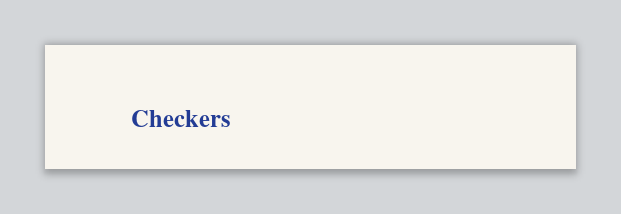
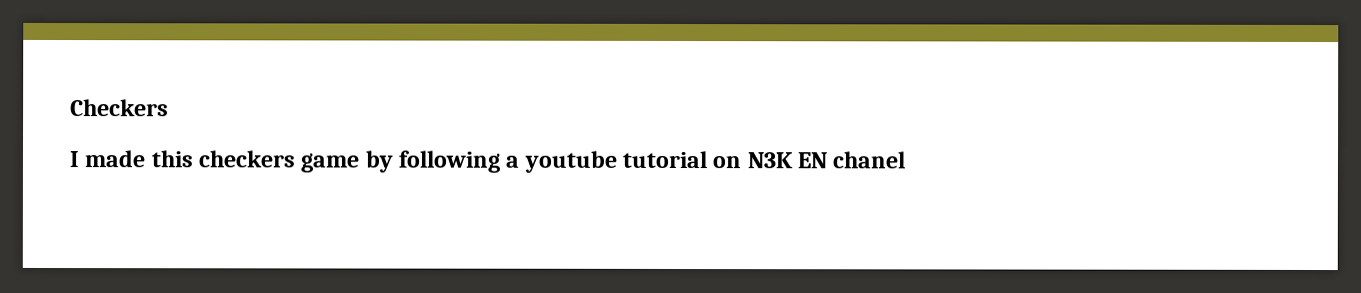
+ I made this checkers game by following a youtube tutorial on N3K EN chanel

